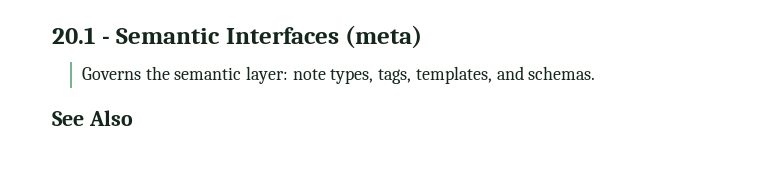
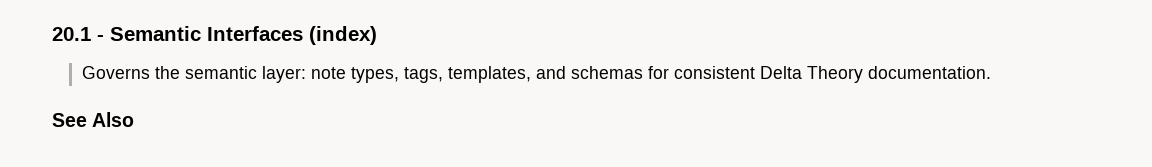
- 20.1 - Semantic Interfaces (meta)
+ 20.1 - Semantic Interfaces (index)
- Governs the semantic layer: note types, tags, templates, and schemas.
+ Governs the semantic layer: note types, tags, templates, and schemas for consistent Delta Theory documentation.

